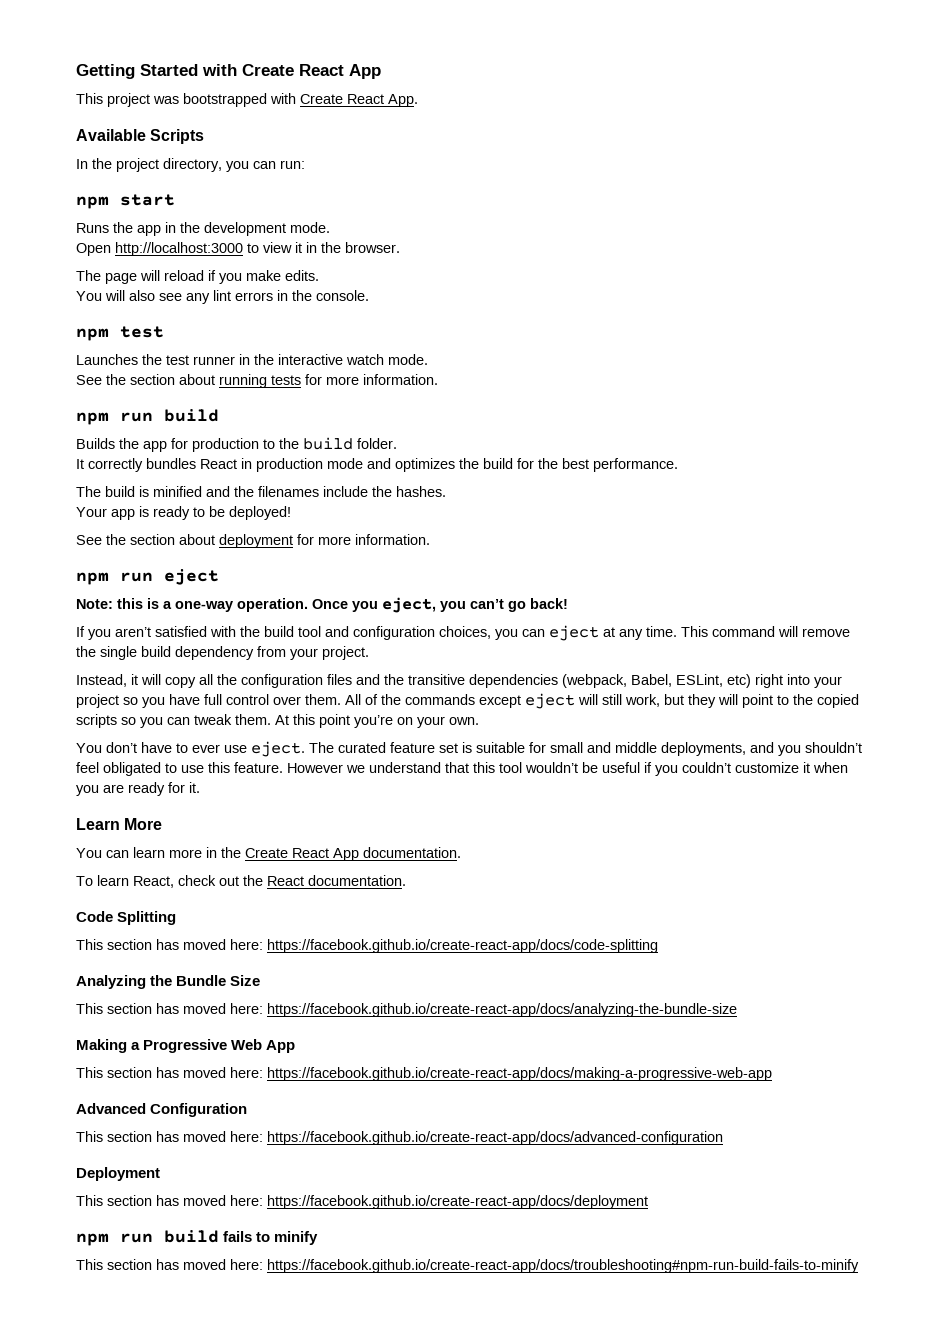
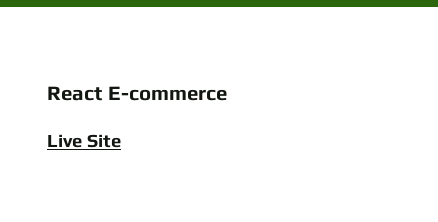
- Getting Started with Create React App
- This project was bootstrapped with Create React App.
- Available Scripts
- In the project directory, you can run:
- npm start
- Runs the app in the development mode.
- Open http://localhost:3000 to view it in the browser.
- The page will reload if you make edits.
- You will also see any lint errors in the console.
- npm test
- Launches the test runner in the interactive watch mode.
- See the section about running tests for more information.
- npm run build
- Builds the app for production to the build folder.
- It correctly bundles React in production mode and optimizes the build for the best performance.
- The build is minified and the filenames include the hashes.
- Your app is ready to be deployed!
- See the section about deployment for more information.
- npm run eject
- Note: this is a one-way operation. Once you eject, you can’t go back!
- If you aren’t satisfied with the build tool and configuration choices, you can eject at any time. This command will remove the single build dependency from your project.
- Instead, it will copy all the configuration files and the transitive dependencies (webpack, Babel, ESLint, etc) right into your project so you have full control over them. All of the commands except eject will still work, but they will point to the copied scripts so you can tweak them. At this point you’re on your own.
- You don’t have to ever use eject. The curated feature set is suitable for small and middle deployments, and you shouldn’t feel obligated to use this feature. However we understand that this tool wouldn’t be useful if you couldn’t customize it when you are ready for it.
- Learn More
- You can learn more in the Create React App documentation.
- To learn React, check out the React documentation.
- Code Splitting
- This section has moved here: https://facebook.github.io/create-react-app/docs/code-splitting
- Analyzing the Bundle Size
- This section has moved here: https://facebook.github.io/create-react-app/docs/analyzing-the-bundle-size
- Making a Progressive Web App
- This section has moved here: https://facebook.github.io/create-react-app/docs/making-a-progressive-web-app
- Advanced Configuration
- This section has moved here: https://facebook.github.io/create-react-app/docs/advanced-configuration
- Deployment
- This section has moved here: https://facebook.github.io/create-react-app/docs/deployment
- npm run build fails to minify
- This section has moved here: https://facebook.github.io/create-react-app/docs/troubleshooting#npm-run-build-fails-to-minify
+ React E-commerce
+ Live Site

